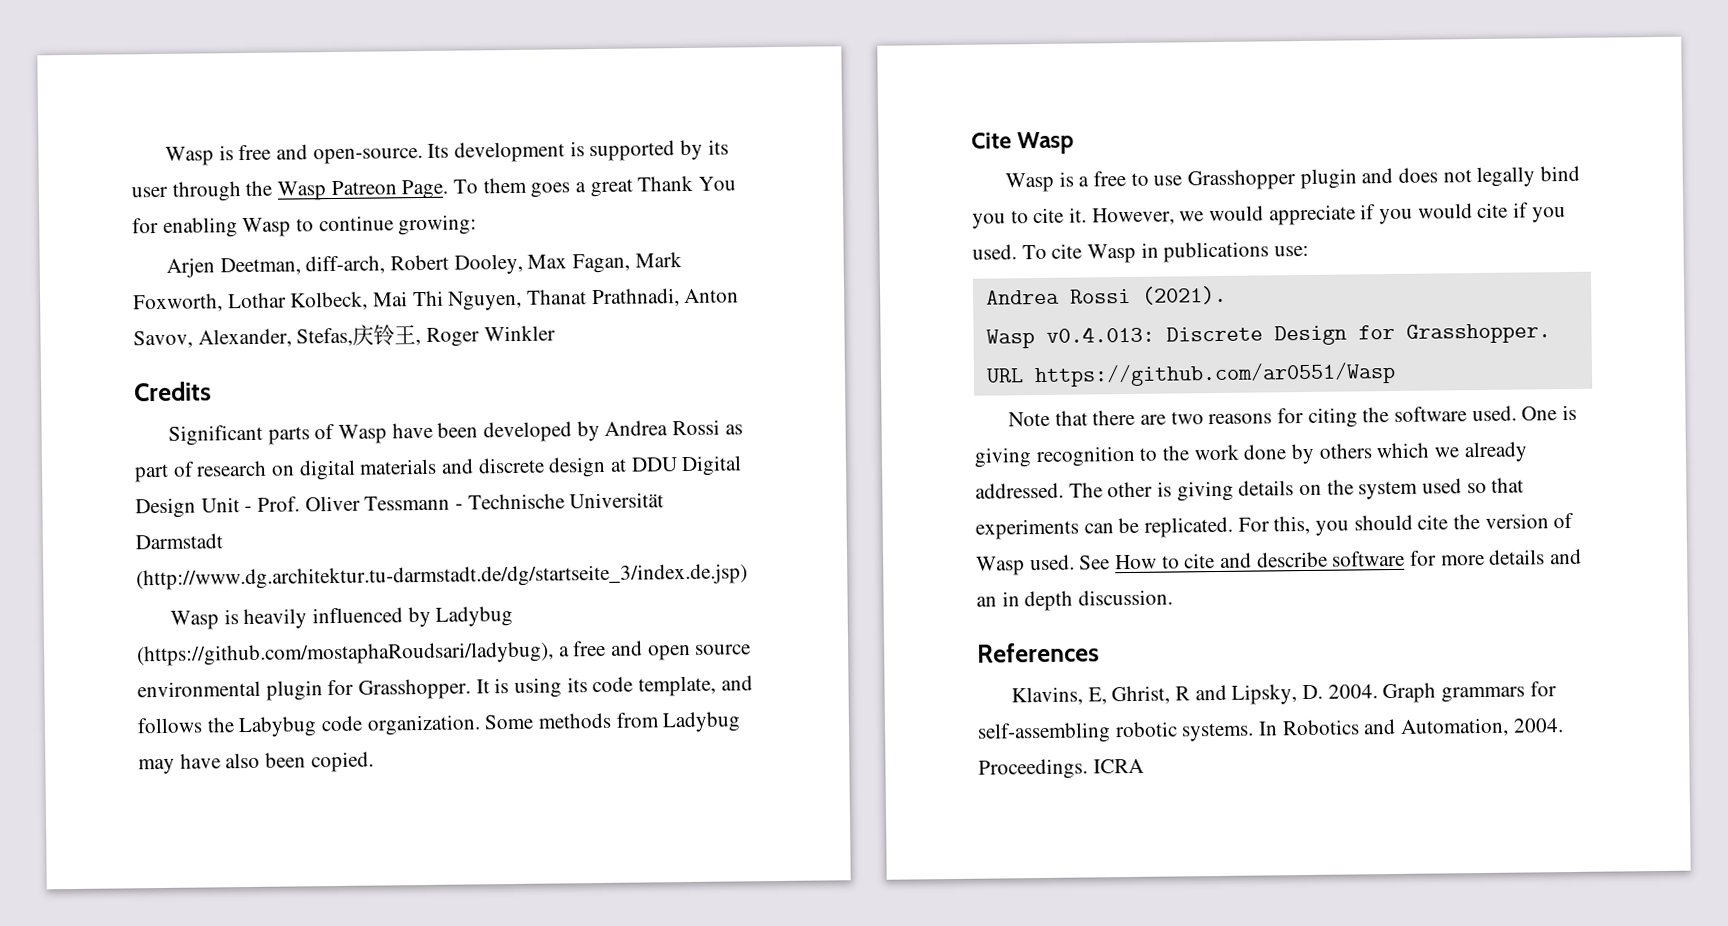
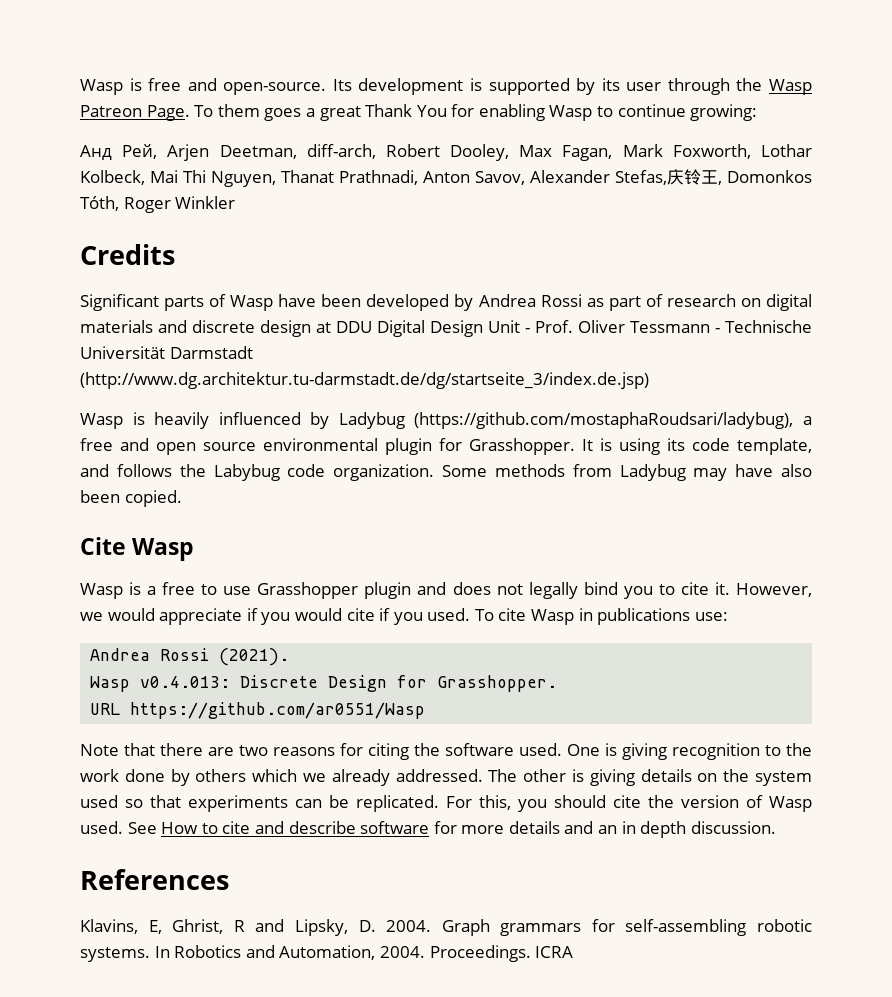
- Arjen Deetman, diff-arch, Robert Dooley, Max Fagan, Mark Foxworth, Lothar Kolbeck, Mai Thi Nguyen, Thanat Prathnadi, Anton Savov, Alexander, Stefas,庆铃王, Roger Winkler
+ Анд Рей, Arjen Deetman, diff-arch, Robert Dooley, Max Fagan, Mark Foxworth, Lothar Kolbeck, Mai Thi Nguyen, Thanat Prathnadi, Anton Savov, Alexander Stefas,庆铃王, Domonkos Tóth, Roger Winkler

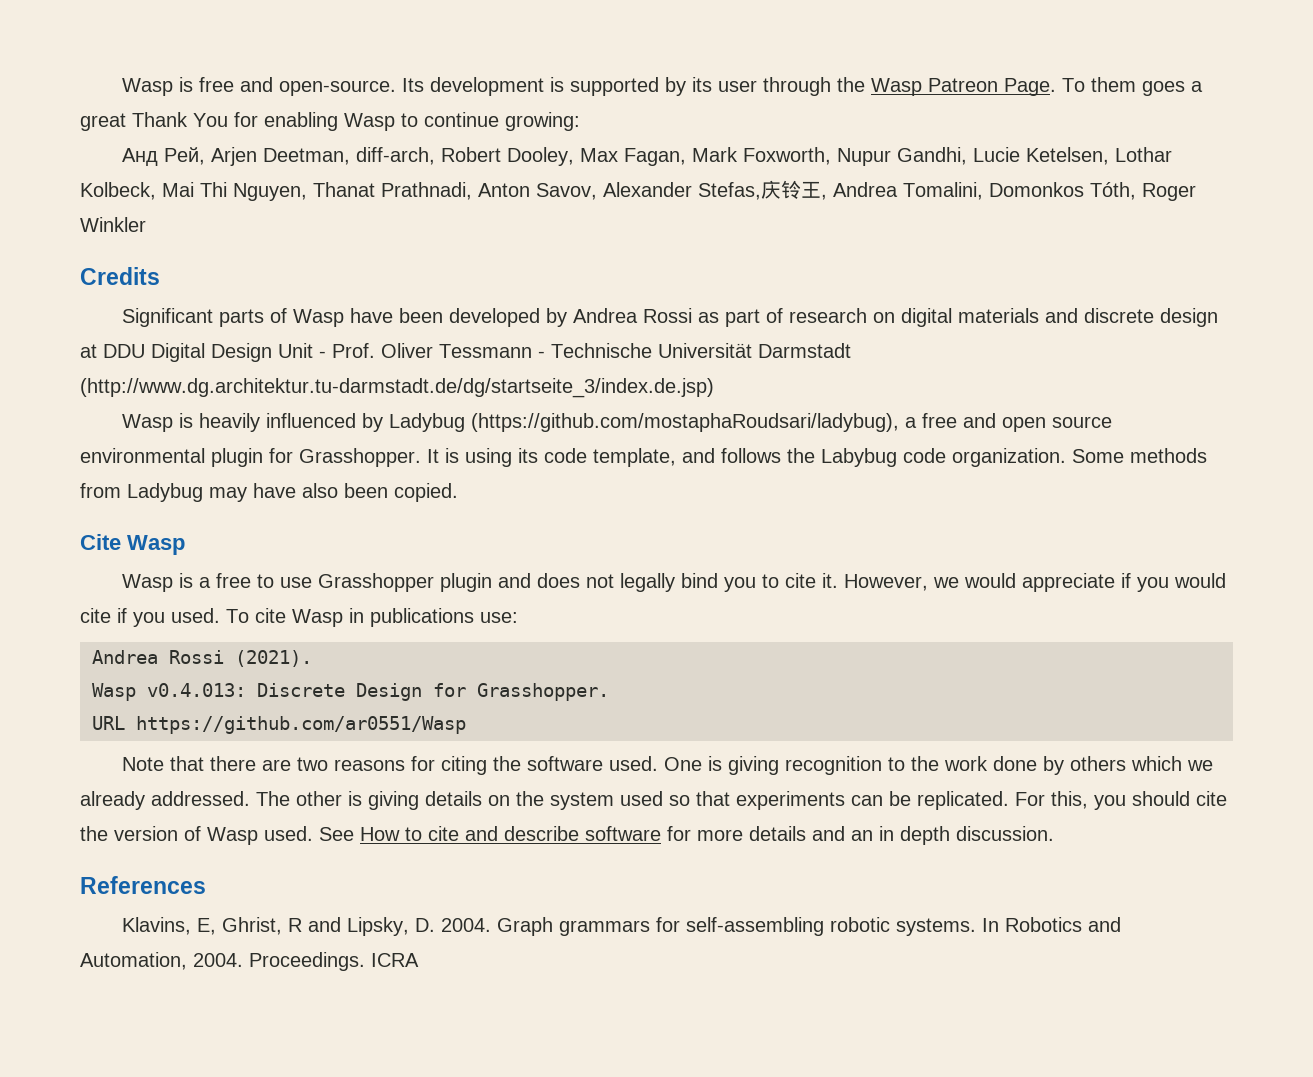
- Анд Рей, Arjen Deetman, diff-arch, Robert Dooley, Max Fagan, Mark Foxworth, Lothar Kolbeck, Mai Thi Nguyen, Thanat Prathnadi, Anton Savov, Alexander Stefas,庆铃王, Domonkos Tóth, Roger Winkler
+ Анд Рей, Arjen Deetman, diff-arch, Robert Dooley, Max Fagan, Mark Foxworth, Nupur Gandhi, Lucie Ketelsen, Lothar Kolbeck, Mai Thi Nguyen, Thanat Prathnadi, Anton Savov, Alexander Stefas,庆铃王, Andrea Tomalini, Domonkos Tóth, Roger Winkler

